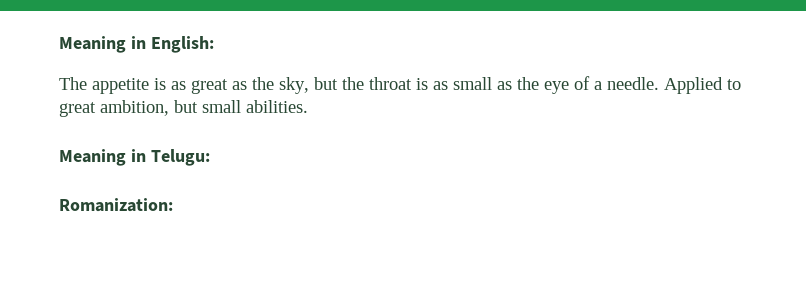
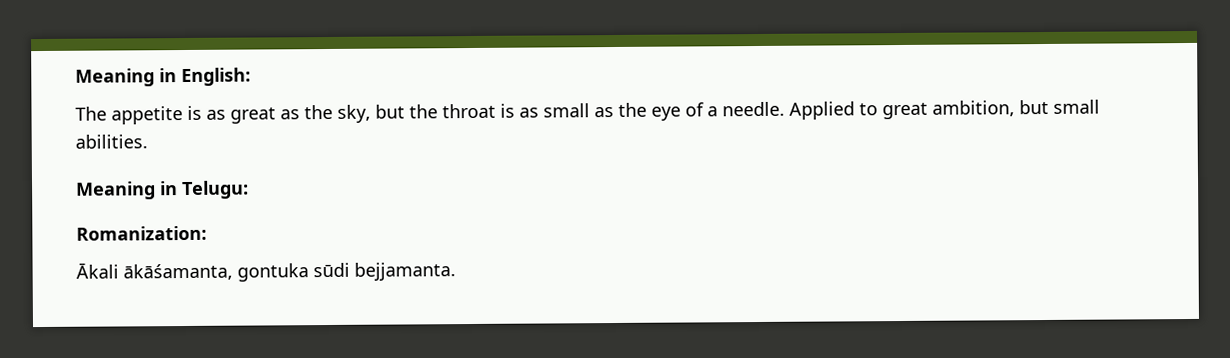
+ Ākali ākāśamanta, gontuka sūdi bejjamanta.

